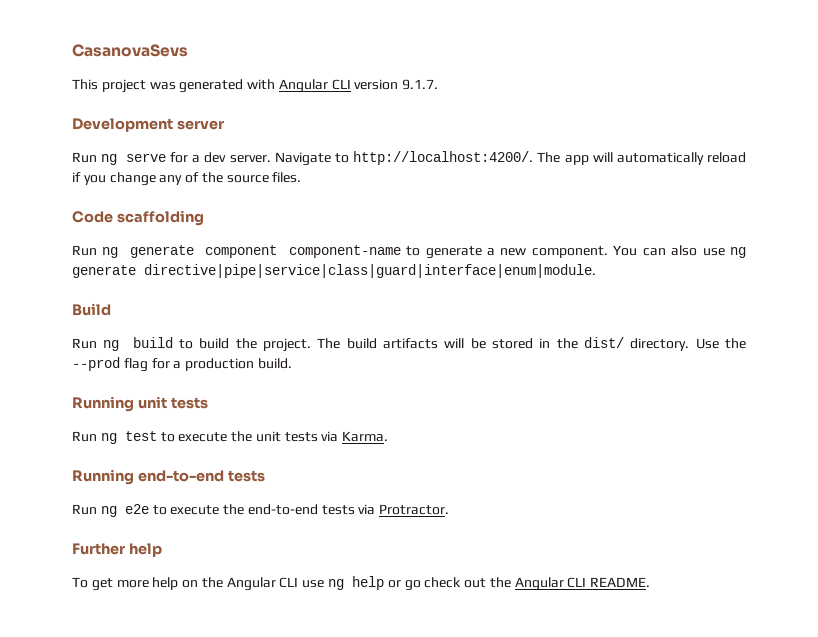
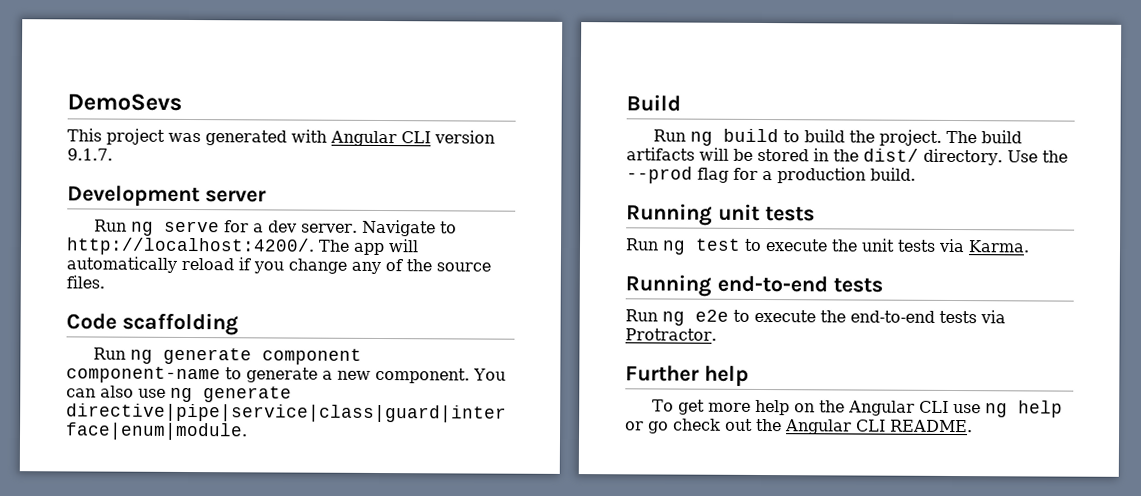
- CasanovaSevs
+ DemoSevs

